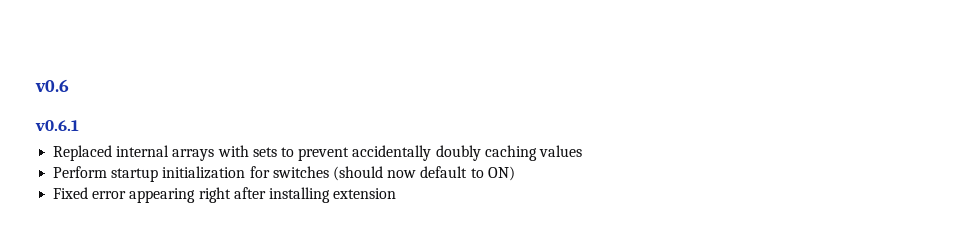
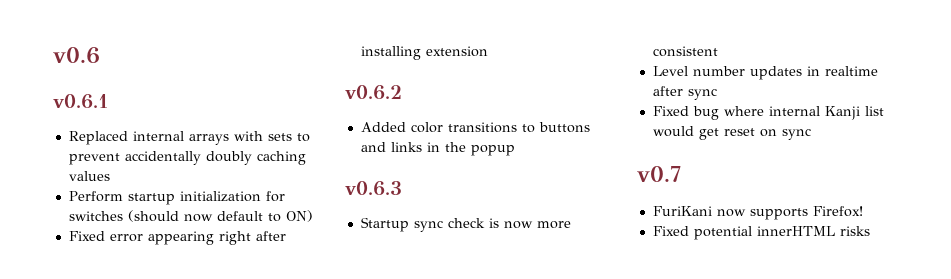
+ v0.6.2
+ Added color transitions to buttons and links in the popup
+ v0.6.3
+ Startup sync check is now more consistent
+ Level number updates in realtime after sync
+ Fixed bug where internal Kanji list would get reset on sync
+ v0.7
+ FuriKani now supports Firefox!
+ Fixed potential innerHTML risks

